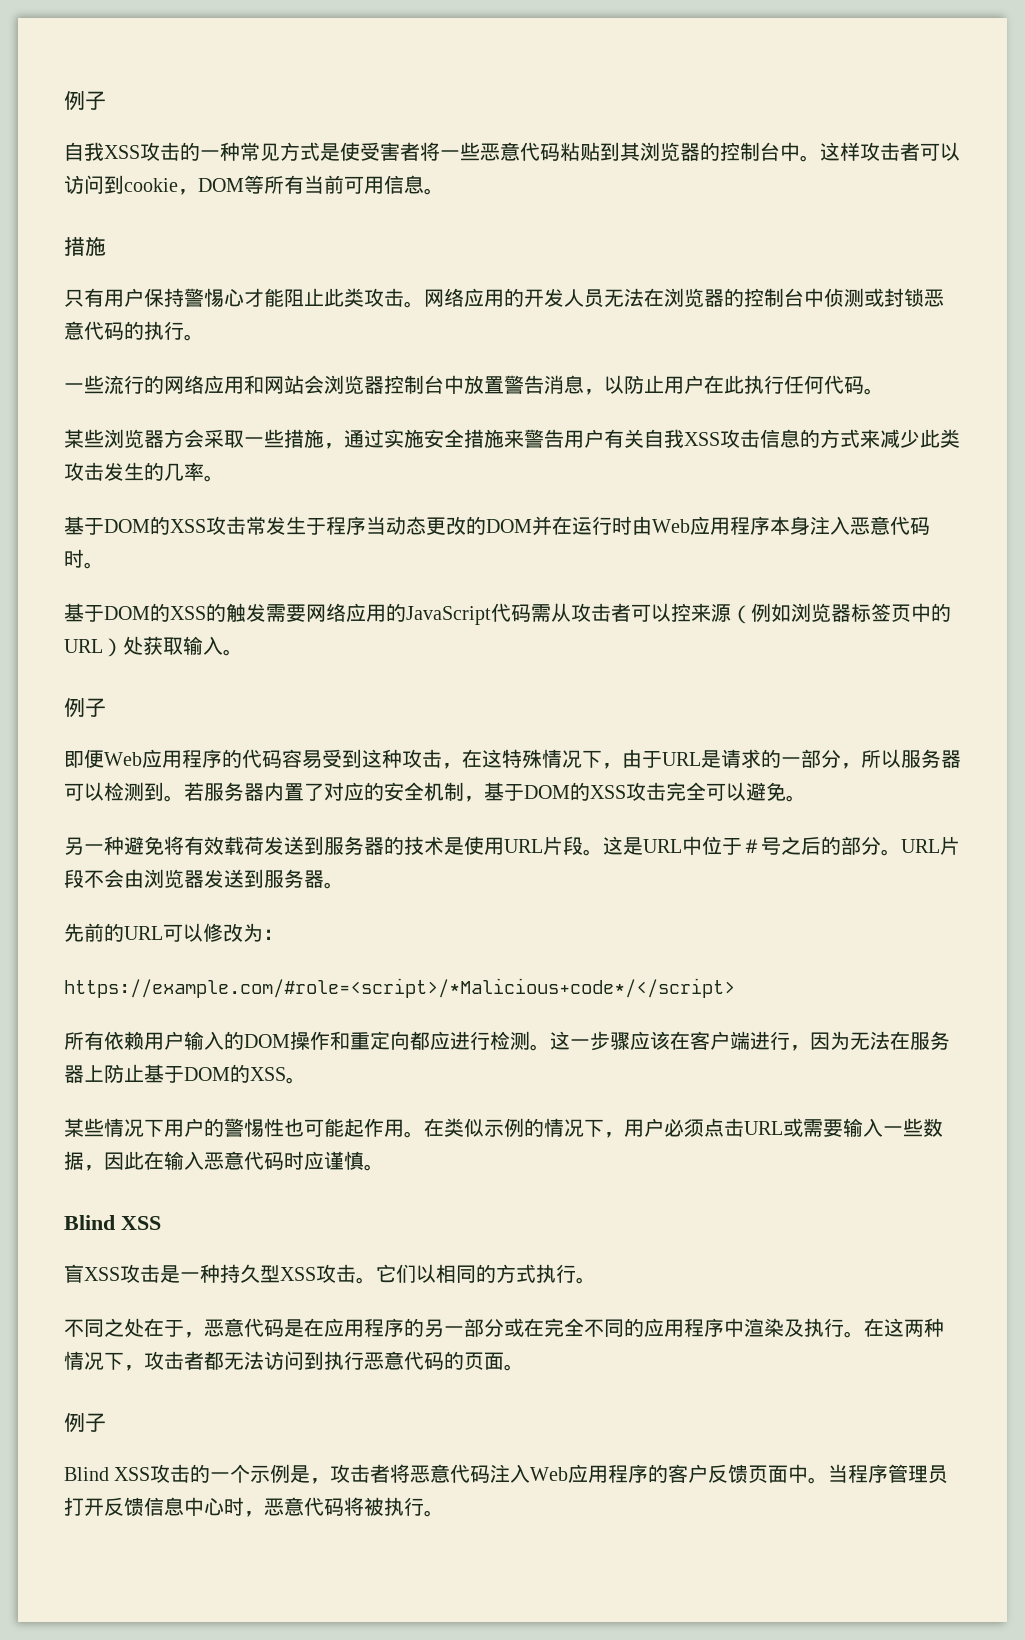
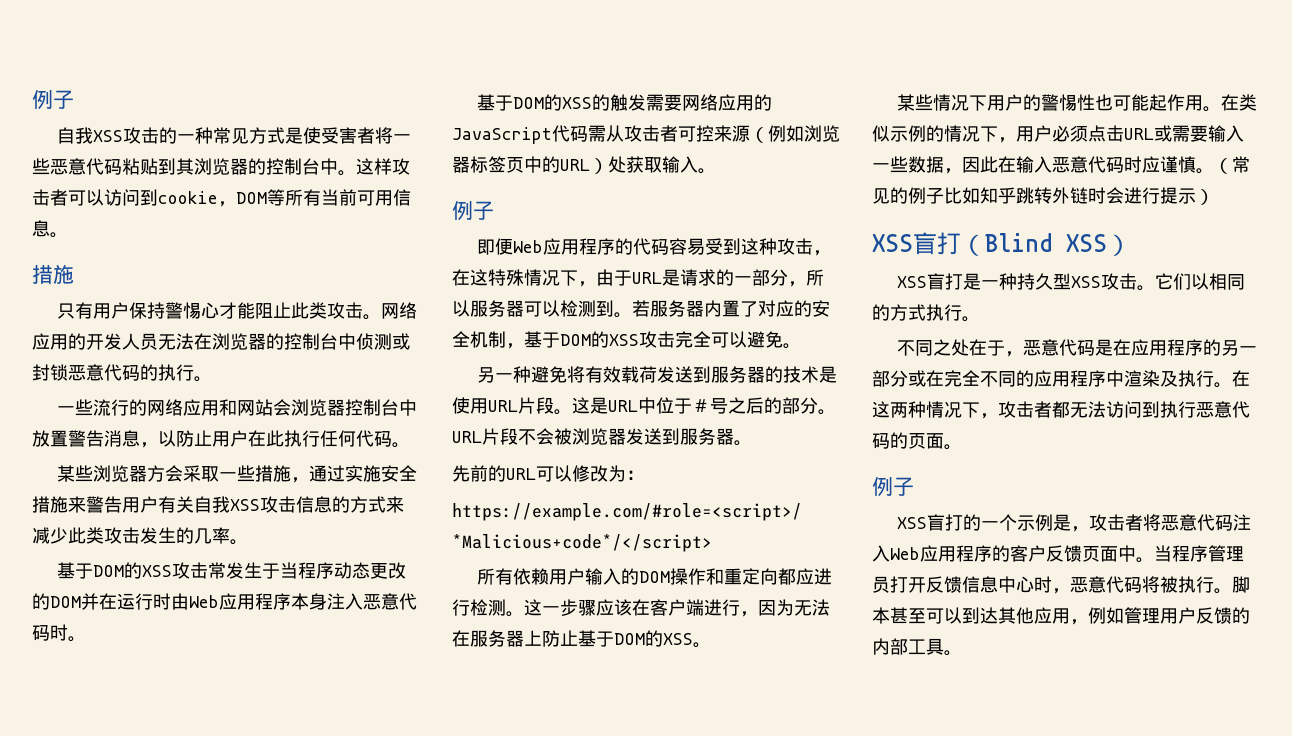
- 基于DOM的XSS攻击常发生于程序当动态更改的DOM并在运行时由Web应用程序本身注入恶意代码时。
+ 基于DOM的XSS攻击常发生于当程序动态更改的DOM并在运行时由Web应用程序本身注入恶意代码时。
- 基于DOM的XSS的触发需要网络应用的JavaScript代码需从攻击者可以控来源（例如浏览器标签页中的URL）处获取输入。
+ 基于DOM的XSS的触发需要网络应用的JavaScript代码需从攻击者可控来源（例如浏览器标签页中的URL）处获取输入。
- URL片段不会由浏览器发送到服务器。
+ URL片段不会被浏览器发送到服务器。
- 在类似示例的情况下，用户必须点击URL或需要输入一些数据，因此在输入恶意代码时应谨慎。
- Blind XSS
- 盲XSS攻击是一种持久型XSS攻击。
+ 在类似示例的情况下，用户必须点击URL或需要输入一些数据，因此在输入恶意代码时应谨慎。（常见的例子比如知乎跳转外链时会进行提示）
+ XSS盲打（Blind XSS）
+ XSS盲打是一种持久型XSS攻击。
- Blind XSS攻击的一个示例是，攻击者将恶意代码注入Web应用程序的客户反馈页面中。
+ XSS盲打的一个示例是，攻击者将恶意代码注入Web应用程序的客户反馈页面中。
+ 脚本甚至可以到达其他应用，例如管理用户反馈的内部工具。

